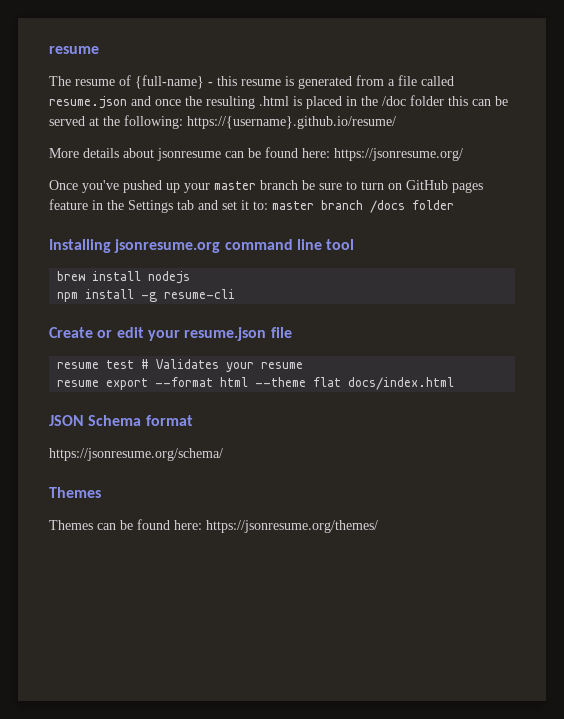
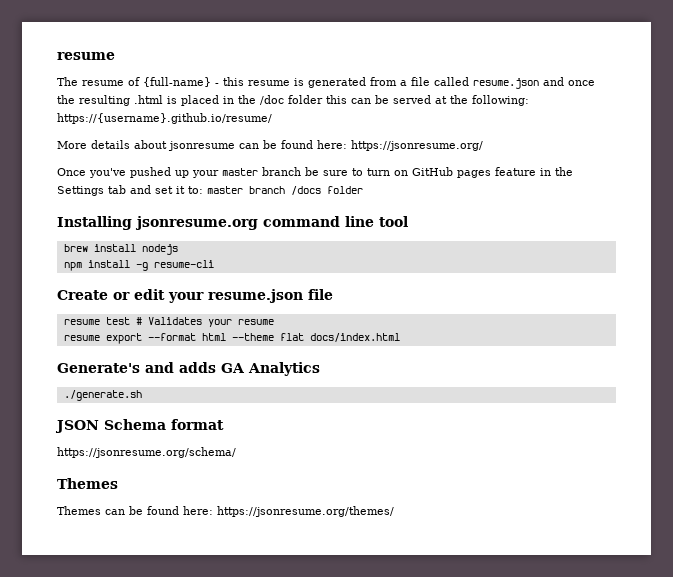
+ Generate's and adds GA Analytics
+ ./generate.sh

